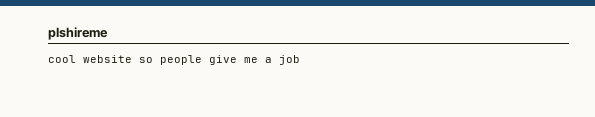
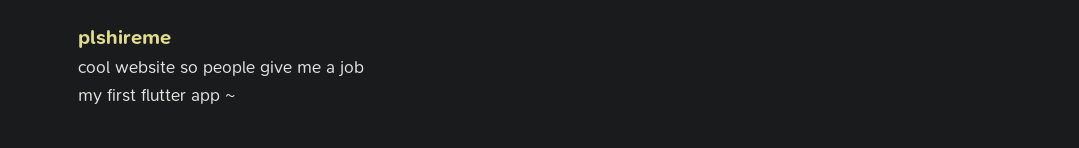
+ my first flutter app ~

